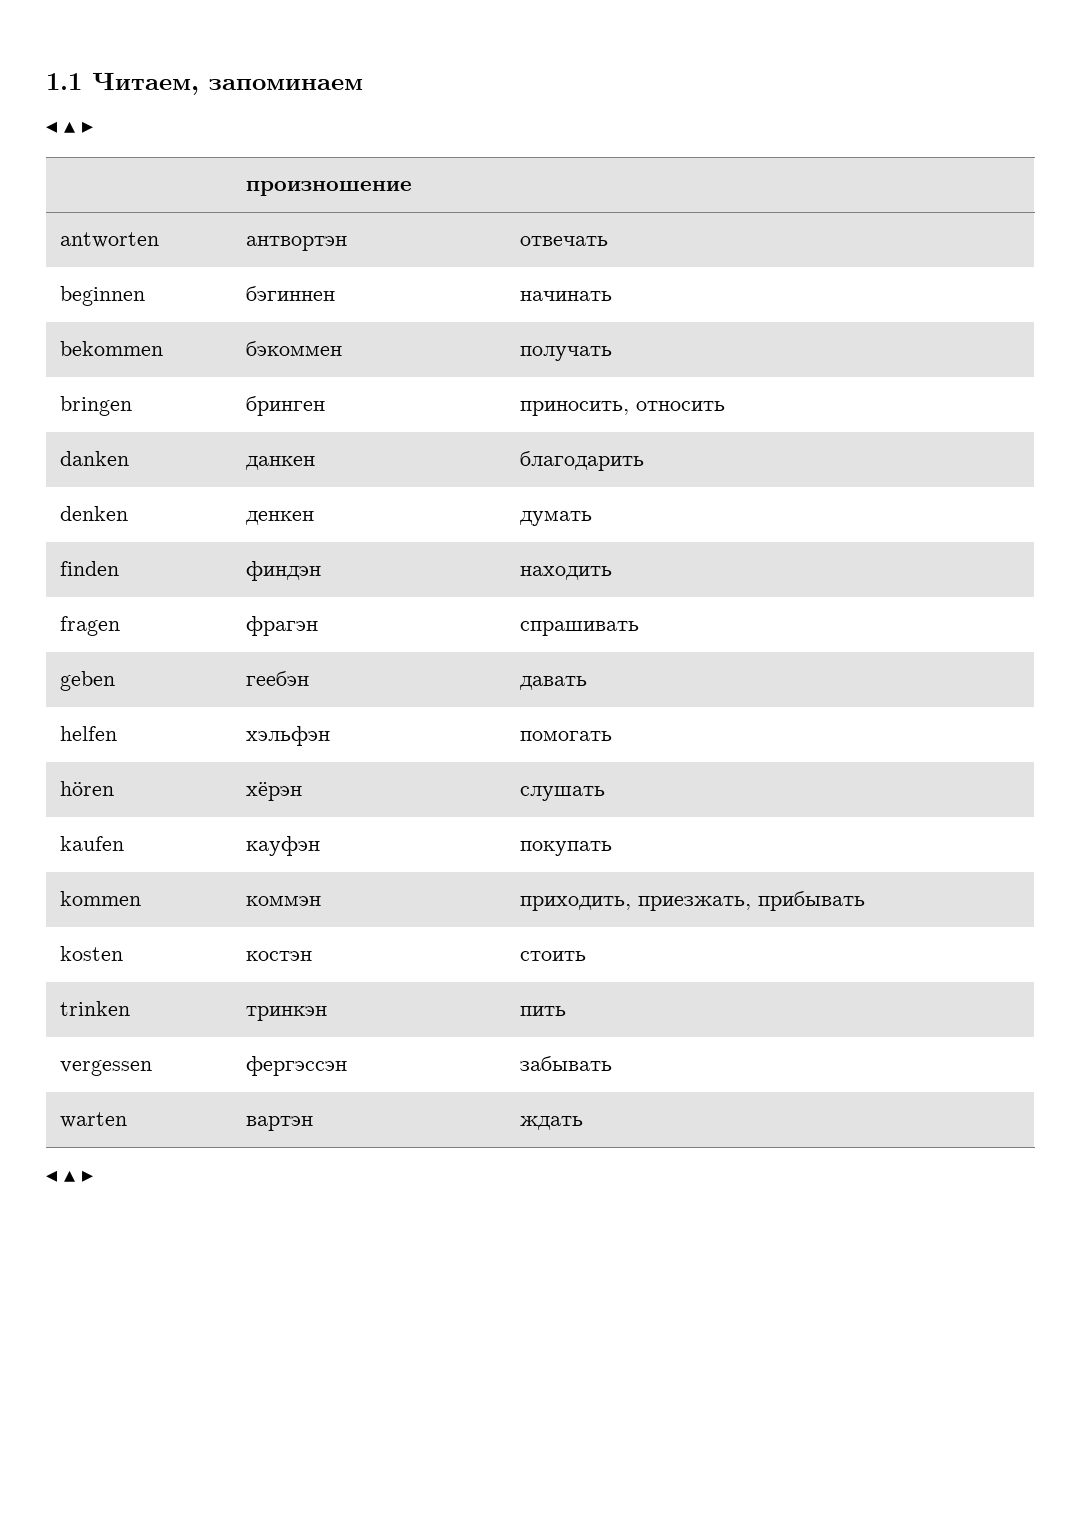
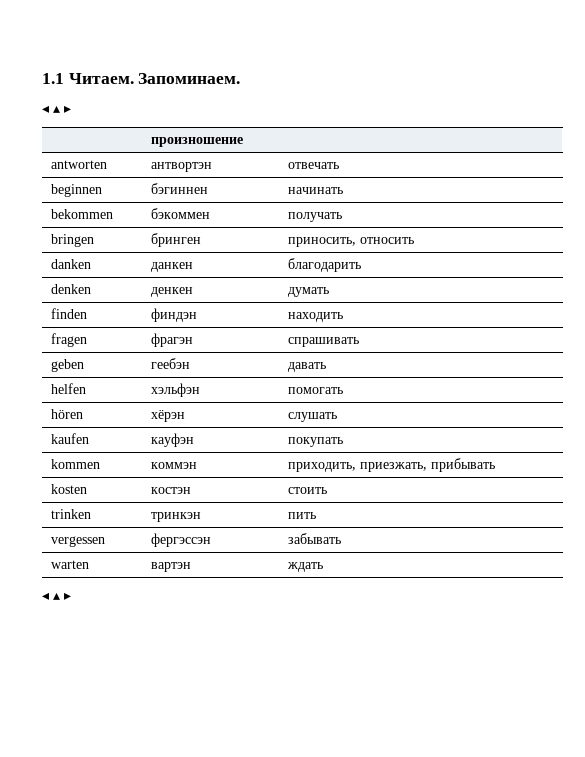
- 1.1 Читаем, запоминаем
+ 1.1 Читаем. Запоминаем.

